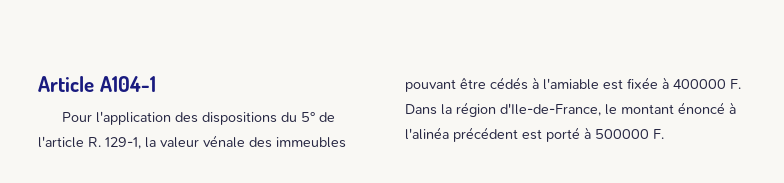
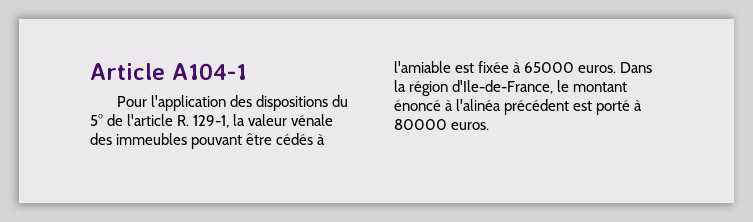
- Pour l'application des dispositions du 5° de l'article R. 129-1, la valeur vénale des immeubles pouvant être cédés à l'amiable est fixée à 400000 F. Dans la région d'Ile-de-France, le montant énoncé à l'alinéa précédent est porté à 500000 F.
+ Pour l'application des dispositions du 5° de l'article R. 129-1, la valeur vénale des immeubles pouvant être cédés à l'amiable est fixée à 65000 euros. Dans la région d'Ile-de-France, le montant énoncé à l'alinéa précédent est porté à 80000 euros.

